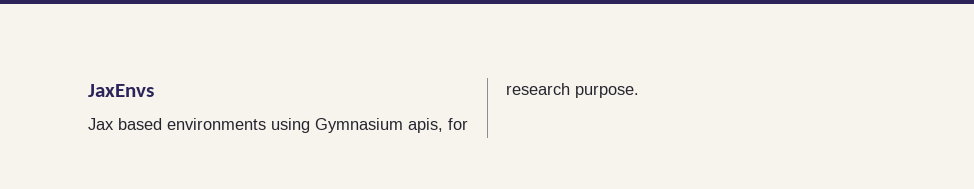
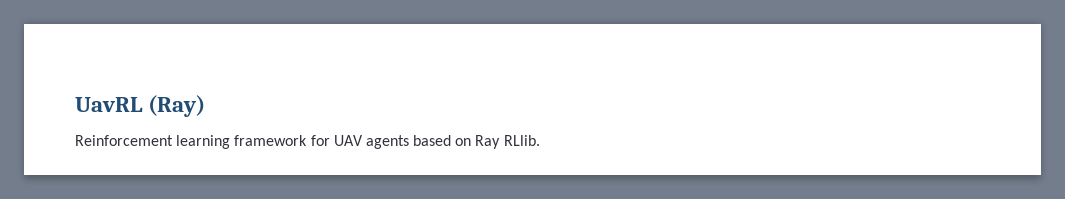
- JaxEnvs
- Jax based environments using Gymnasium apis, for research purpose.
+ UavRL (Ray)
+ Reinforcement learning framework for UAV agents based on Ray RLlib.

